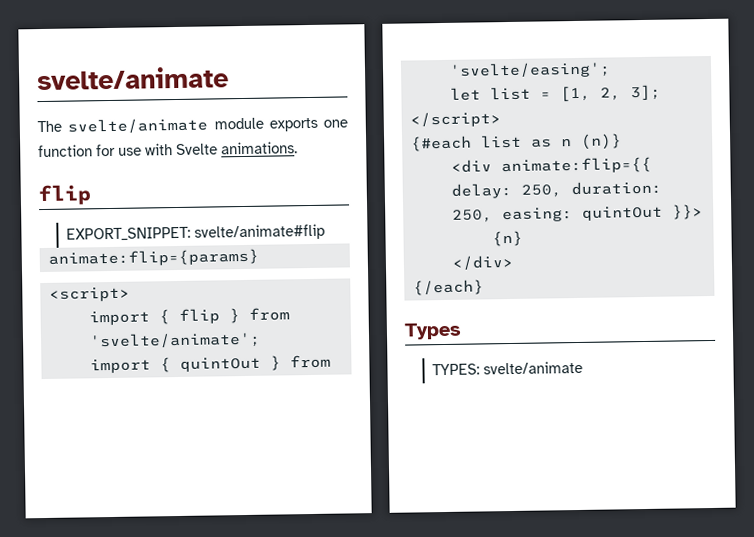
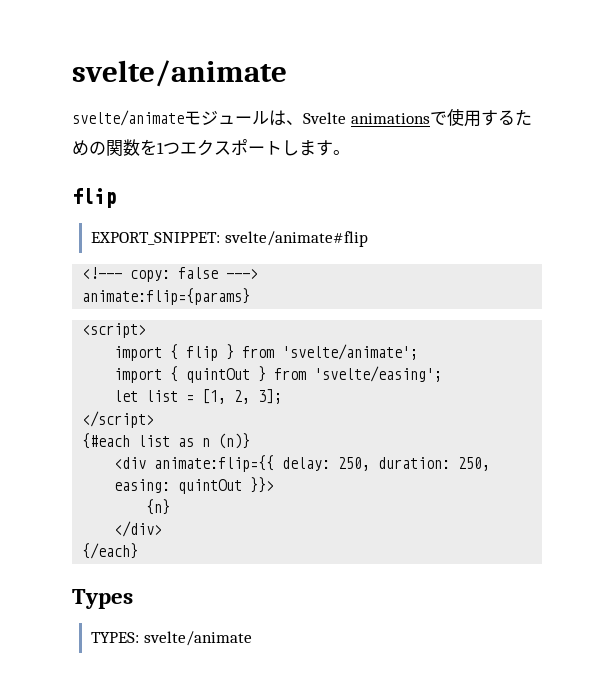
- The svelte/animate module exports one function for use with Svelte animations.
+ svelte/animateモジュールは、Svelte animationsで使用するための関数を1つエクスポートします。
+ <!--- copy: false --->

